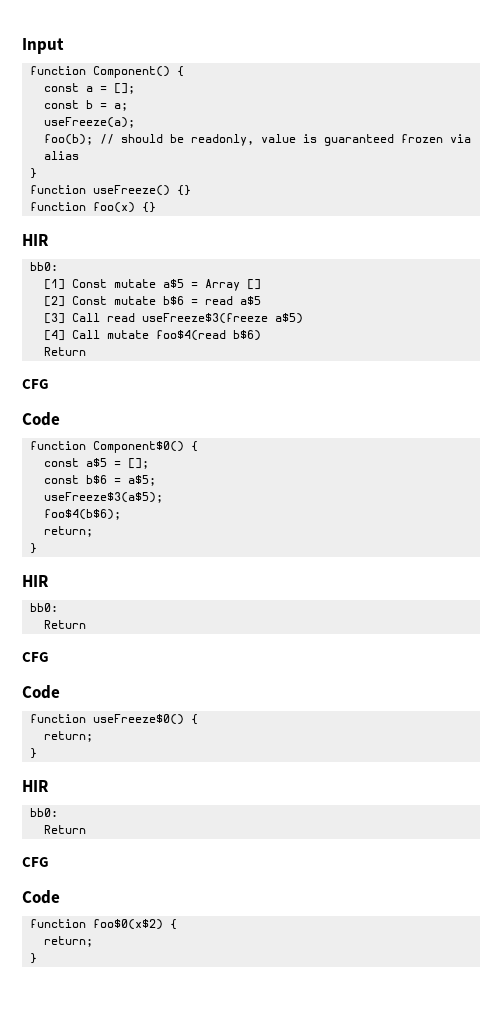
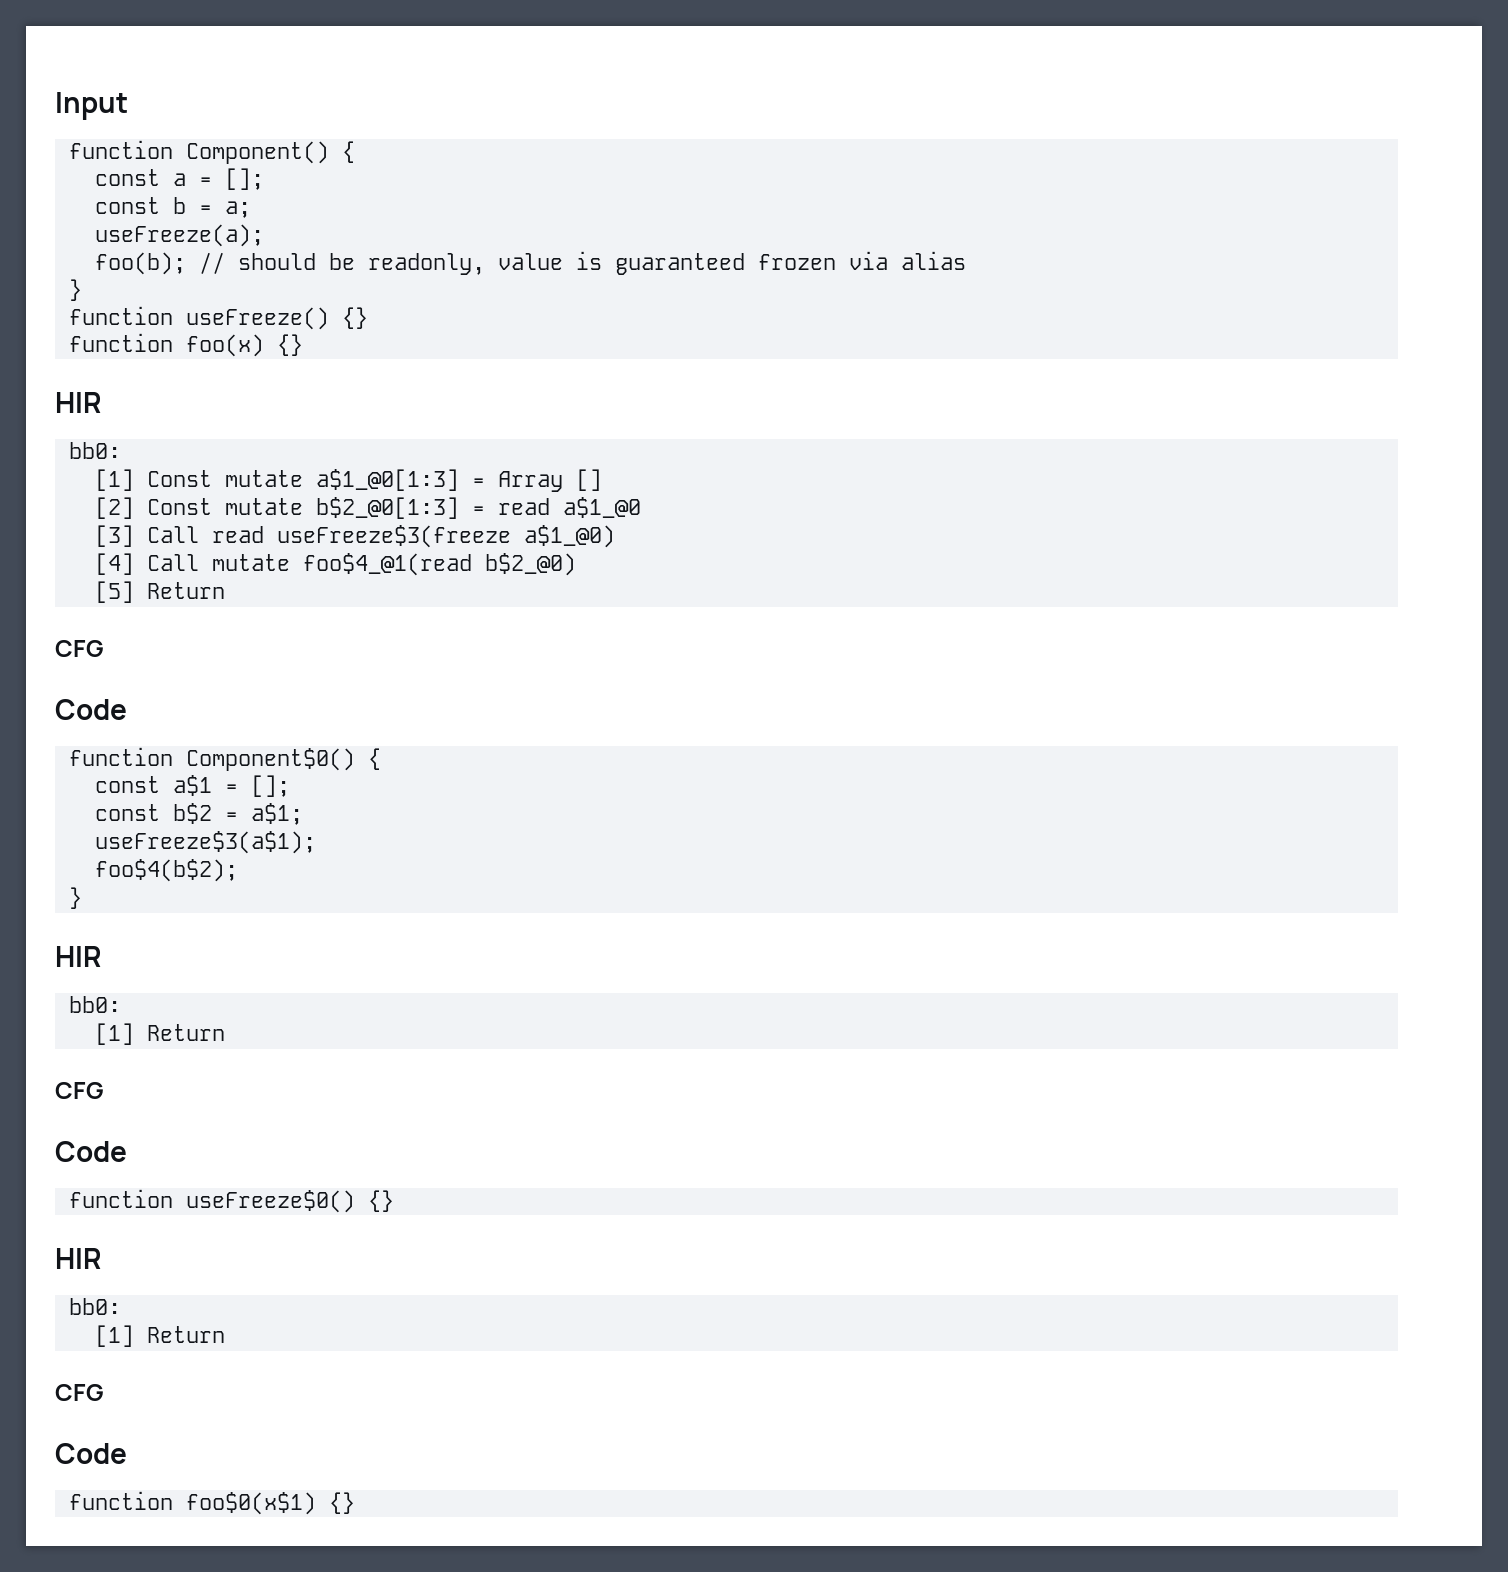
- [1] Const mutate a$5 = Array []
+ [1] Const mutate a$1_@0[1:3] = Array []
- [2] Const mutate b$6 = read a$5
+ [2] Const mutate b$2_@0[1:3] = read a$1_@0
- [3] Call read useFreeze$3(freeze a$5)
+ [3] Call read useFreeze$3(freeze a$1_@0)
- [4] Call mutate foo$4(read b$6)
- Return
+ [4] Call mutate foo$4_@1(read b$2_@0)
+ [5] Return
- const a$5 = [];
- const b$6 = a$5;
- useFreeze$3(a$5);
- foo$4(b$6);
- return;
+ const a$1 = [];
+ const b$2 = a$1;
+ useFreeze$3(a$1);
+ foo$4(b$2);
  }
  HIR
  bb0:
- Return
+ [1] Return
- function useFreeze$0() {
- return;
- }
+ function useFreeze$0() {}
  HIR
  bb0:
- Return
+ [1] Return
  CFG
  Code
- function foo$0(x$2) {
- return;
- }
+ function foo$0(x$1) {}

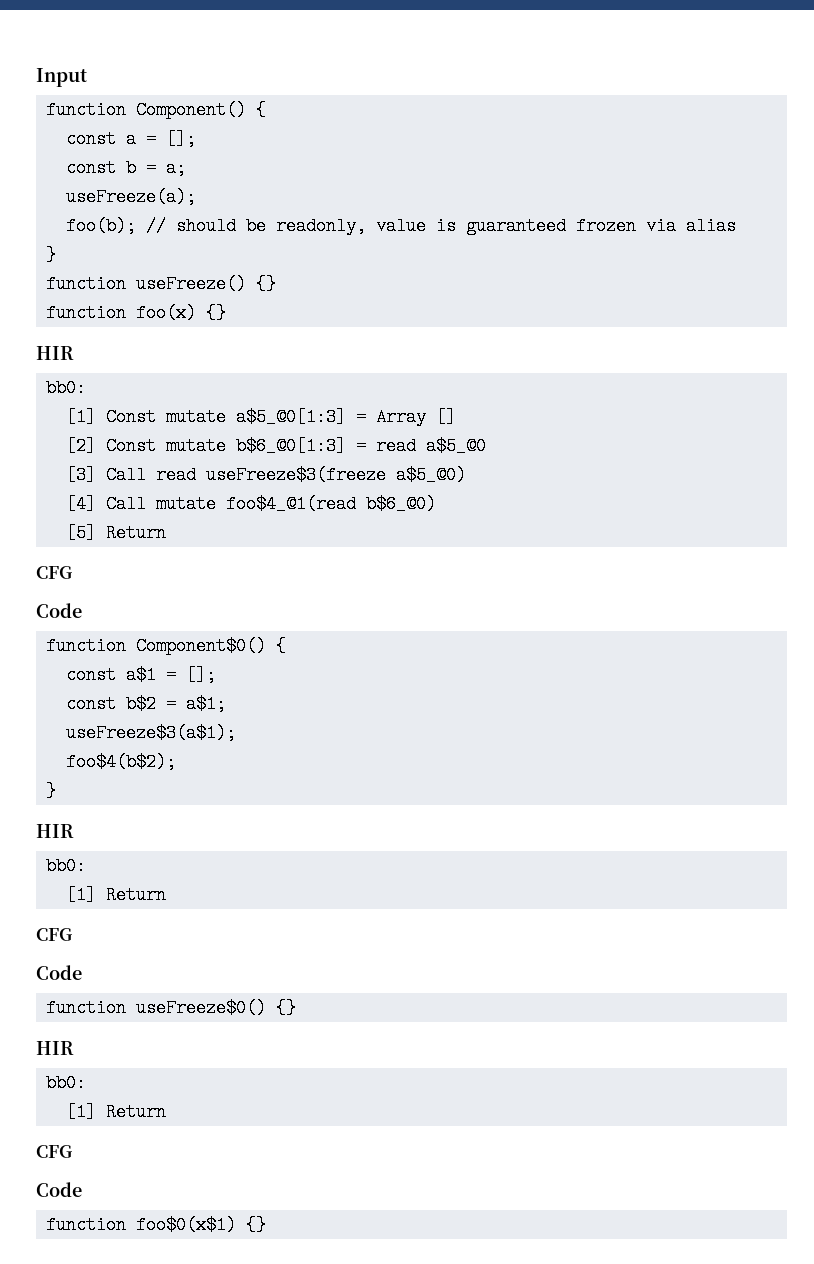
- [1] Const mutate a$1_@0[1:3] = Array []
+ [1] Const mutate a$5_@0[1:3] = Array []
- [2] Const mutate b$2_@0[1:3] = read a$1_@0
+ [2] Const mutate b$6_@0[1:3] = read a$5_@0
- [3] Call read useFreeze$3(freeze a$1_@0)
+ [3] Call read useFreeze$3(freeze a$5_@0)
- [4] Call mutate foo$4_@1(read b$2_@0)
+ [4] Call mutate foo$4_@1(read b$6_@0)

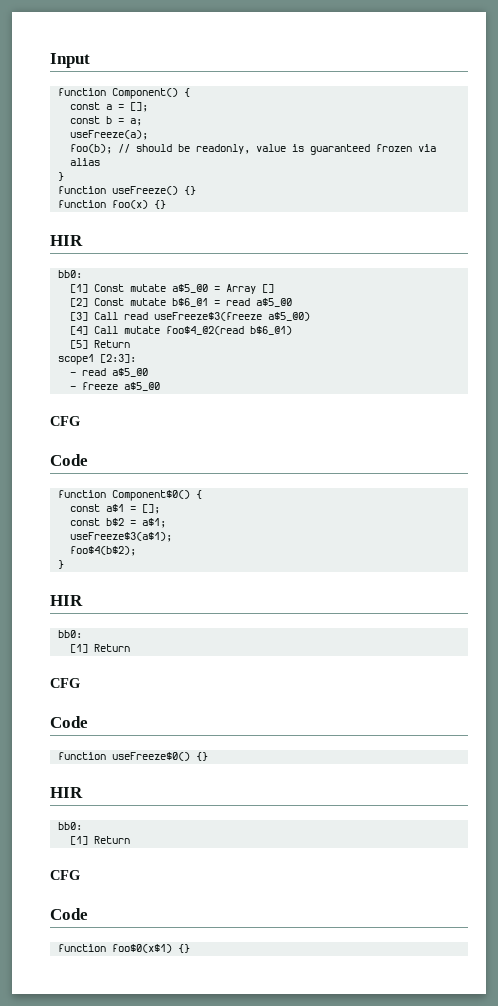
- [1] Const mutate a$5_@0[1:3] = Array []
+ [1] Const mutate a$5_@0 = Array []
- [2] Const mutate b$6_@0[1:3] = read a$5_@0
+ [2] Const mutate b$6_@1 = read a$5_@0
- [4] Call mutate foo$4_@1(read b$6_@0)
+ [4] Call mutate foo$4_@2(read b$6_@1)
+ scope1 [2:3]:
+ - read a$5_@0
+ - freeze a$5_@0

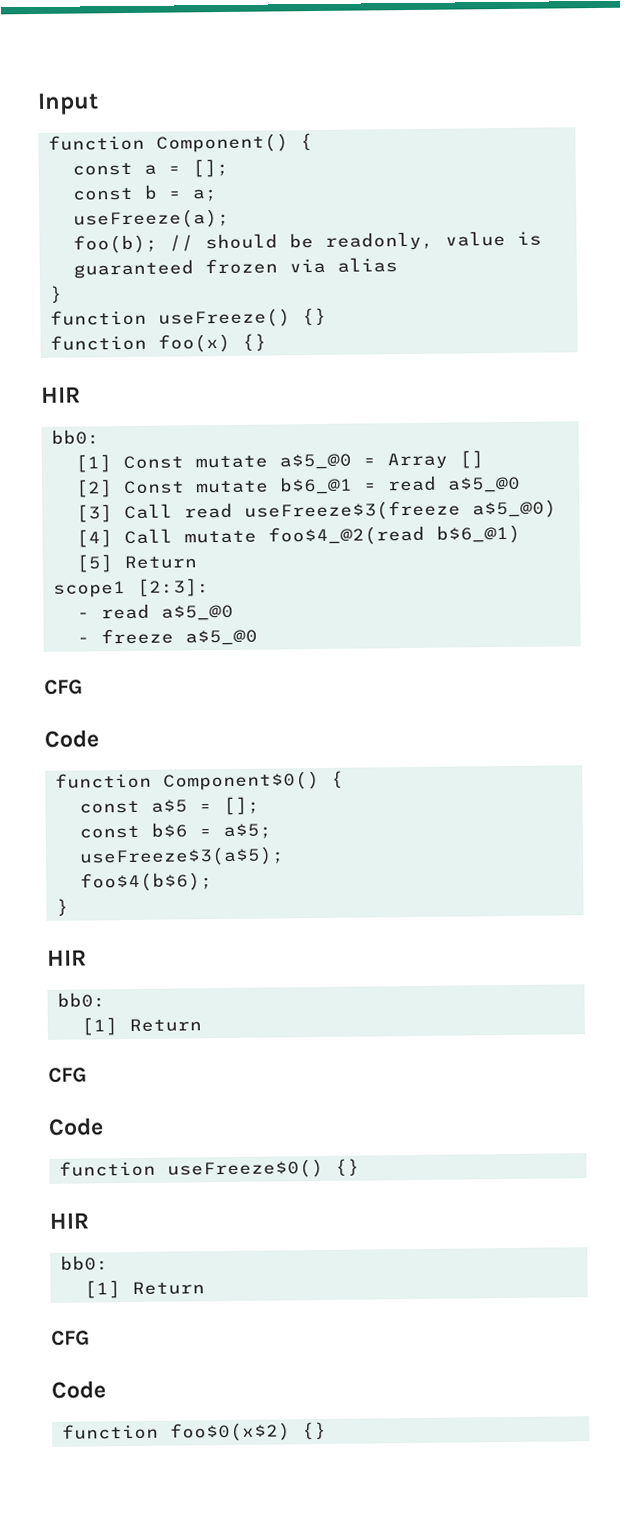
- const a$1 = [];
- const b$2 = a$1;
- useFreeze$3(a$1);
- foo$4(b$2);
+ const a$5 = [];
+ const b$6 = a$5;
+ useFreeze$3(a$5);
+ foo$4(b$6);
- function foo$0(x$1) {}
+ function foo$0(x$2) {}

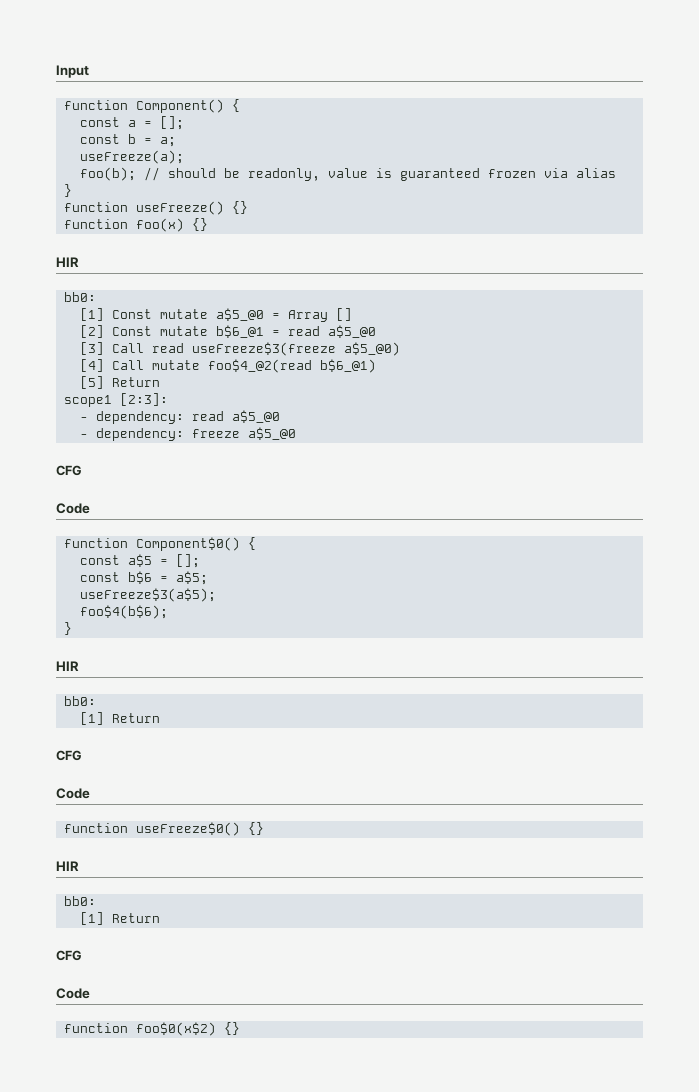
- - read a$5_@0
+ - dependency: read a$5_@0
- - freeze a$5_@0
+ - dependency: freeze a$5_@0

